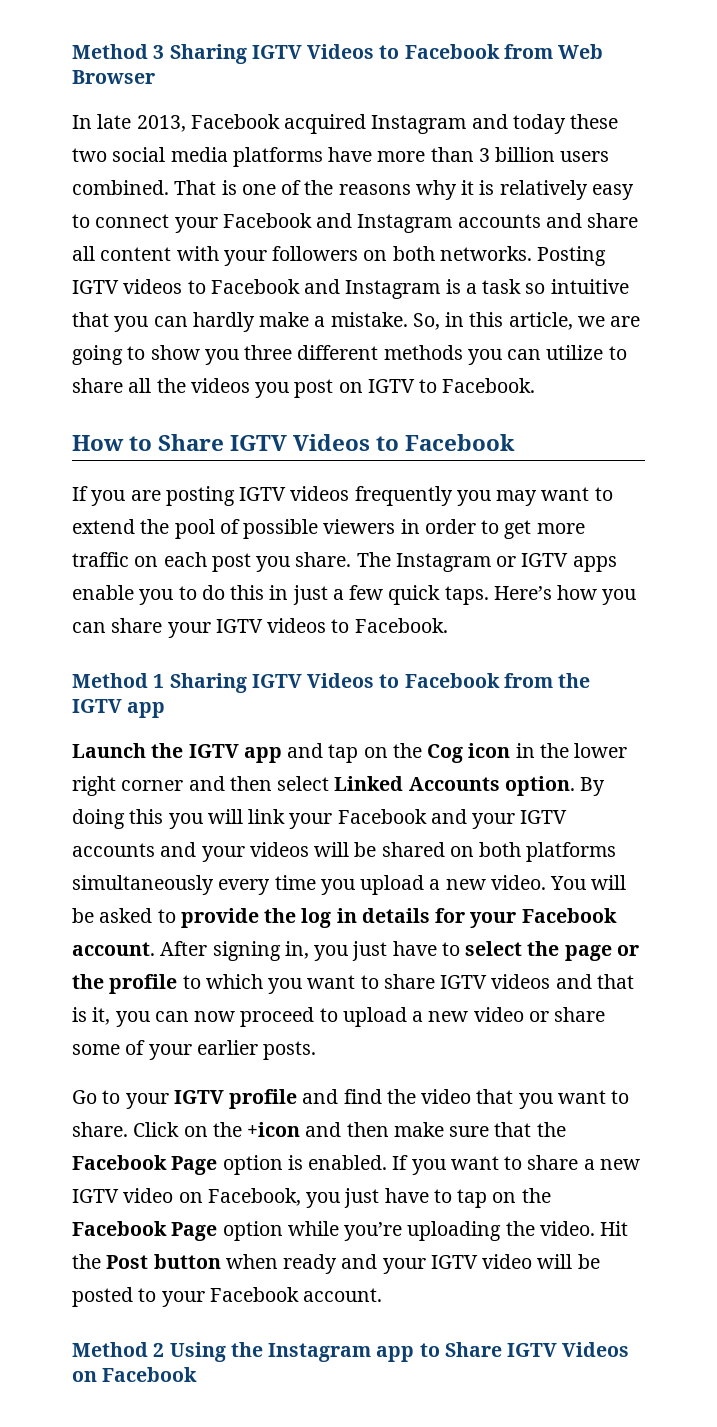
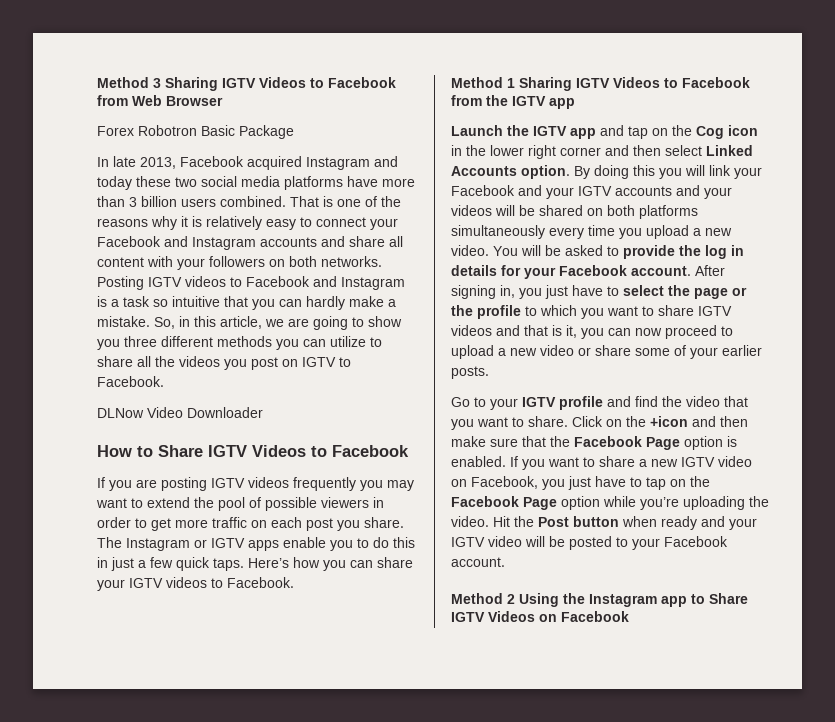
+ Forex Robotron Basic Package
+ DLNow Video Downloader

